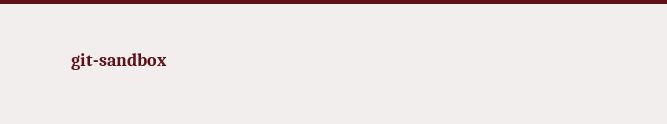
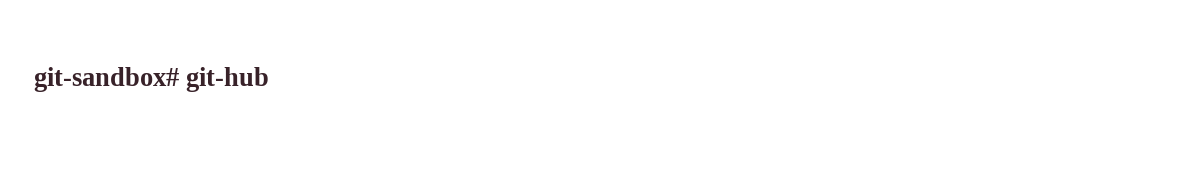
- git-sandbox
+ git-sandbox# git-hub

